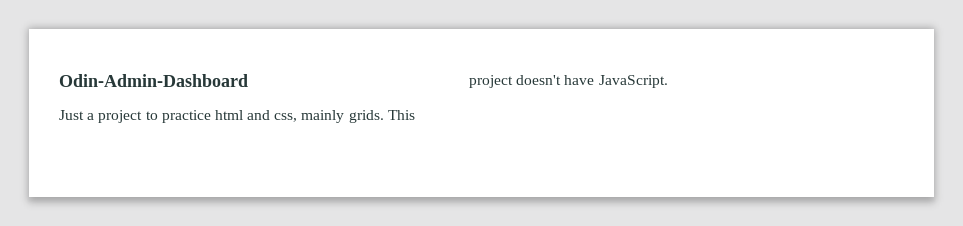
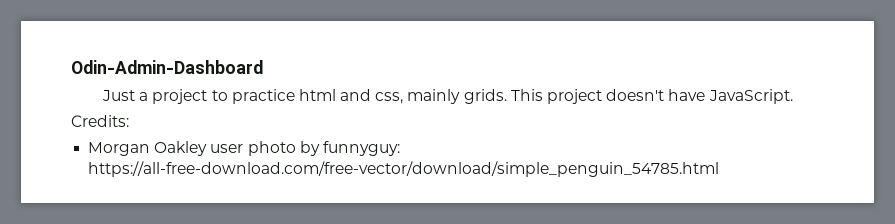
+ Credits:
+ Morgan Oakley user photo by funnyguy: https://all-free-download.com/free-vector/download/simple_penguin_54785.html

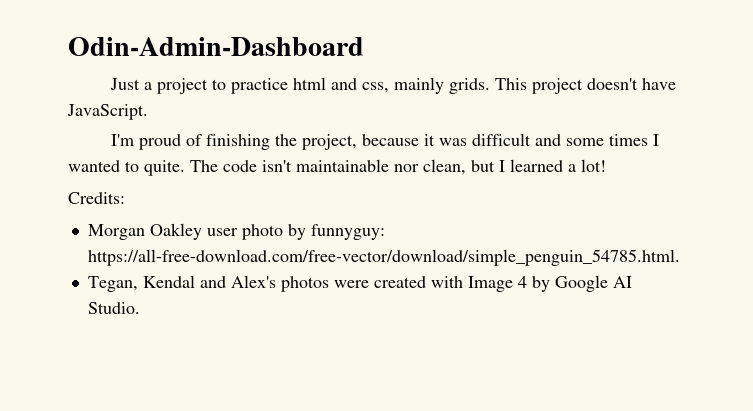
+ I'm proud of finishing the project, because it was difficult and some times I wanted to quite. The code isn't maintainable nor clean, but I learned a lot!
- Morgan Oakley user photo by funnyguy: https://all-free-download.com/free-vector/download/simple_penguin_54785.html
+ Morgan Oakley user photo by funnyguy: https://all-free-download.com/free-vector/download/simple_penguin_54785.html.
+ Tegan, Kendal and Alex's photos were created with Image 4 by Google AI Studio.

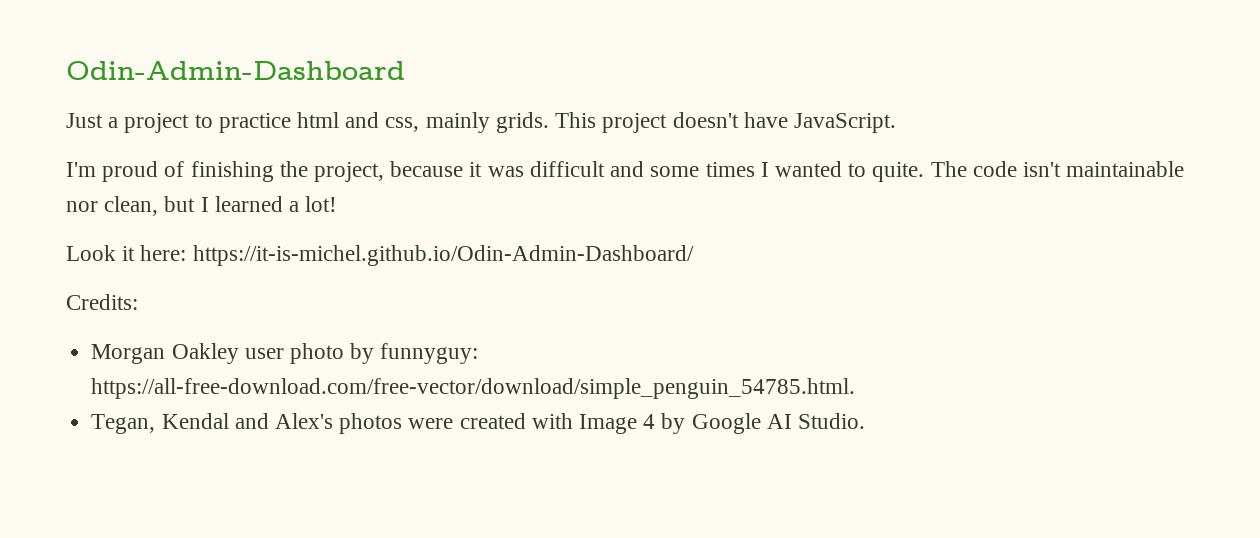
+ Look it here: https://it-is-michel.github.io/Odin-Admin-Dashboard/

